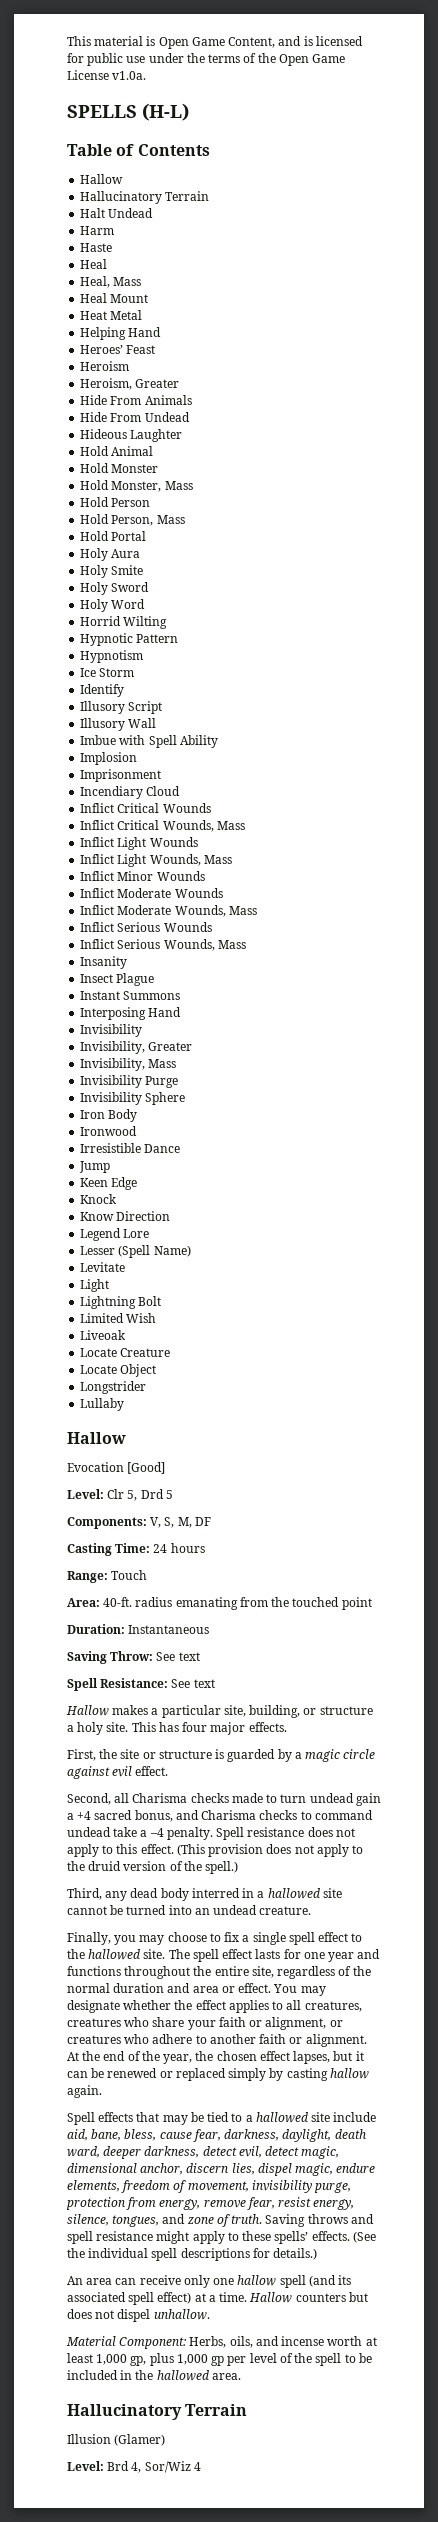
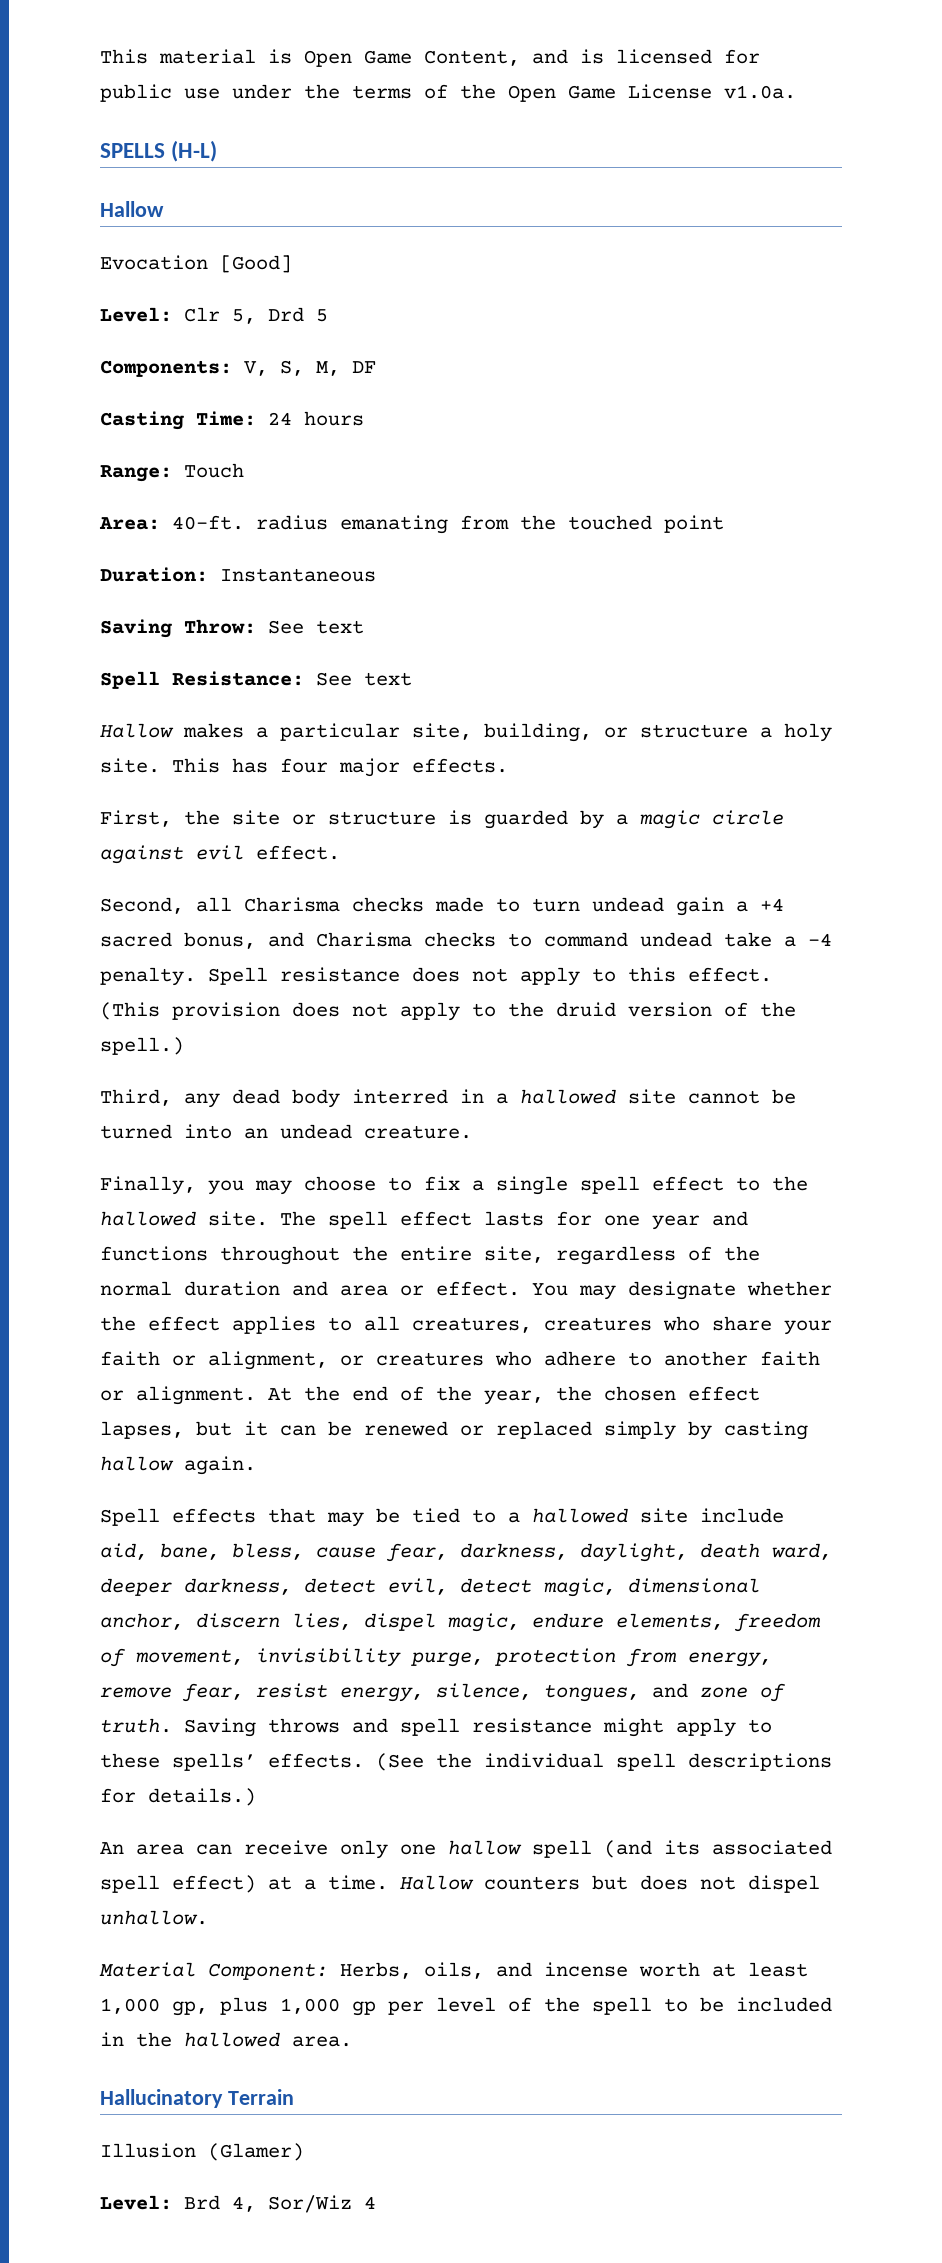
- Table of Contents
- Hallow
- Hallucinatory Terrain
- Halt Undead
- Harm
- Haste
- Heal
- Heal, Mass
- Heal Mount
- Heat Metal
- Helping Hand
- Heroes’ Feast
- Heroism
- Heroism, Greater
- Hide From Animals
- Hide From Undead
- Hideous Laughter
- Hold Animal
- Hold Monster
- Hold Monster, Mass
- Hold Person
- Hold Person, Mass
- Hold Portal
- Holy Aura
- Holy Smite
- Holy Sword
- Holy Word
- Horrid Wilting
- Hypnotic Pattern
- Hypnotism
- Ice Storm
- Identify
- Illusory Script
- Illusory Wall
- Imbue with Spell Ability
- Implosion
- Imprisonment
- Incendiary Cloud
- Inflict Critical Wounds
- Inflict Critical Wounds, Mass
- Inflict Light Wounds
- Inflict Light Wounds, Mass
- Inflict Minor Wounds
- Inflict Moderate Wounds
- Inflict Moderate Wounds, Mass
- Inflict Serious Wounds
- Inflict Serious Wounds, Mass
- Insanity
- Insect Plague
- Instant Summons
- Interposing Hand
- Invisibility
- Invisibility, Greater
- Invisibility, Mass
- Invisibility Purge
- Invisibility Sphere
- Iron Body
- Ironwood
- Irresistible Dance
- Jump
- Keen Edge
- Knock
- Know Direction
- Legend Lore
- Lesser (Spell Name)
- Levitate
- Light
- Lightning Bolt
- Limited Wish
- Liveoak
- Locate Creature
- Locate Object
- Longstrider
- Lullaby

